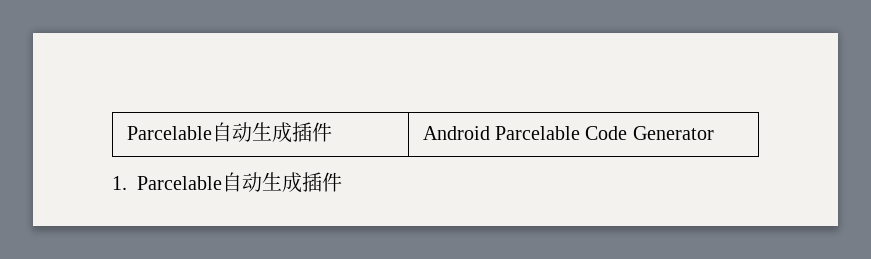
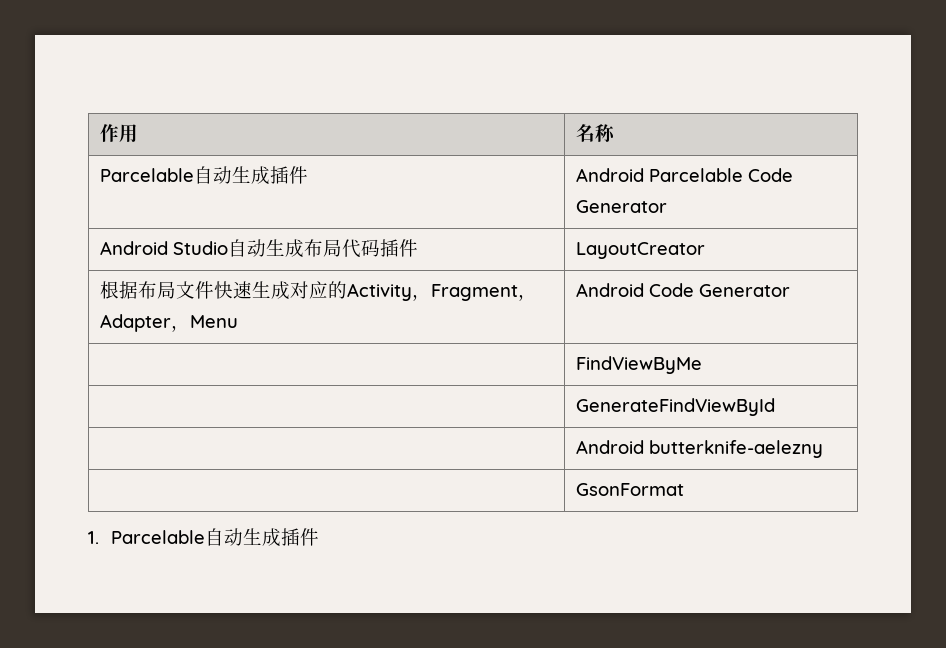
+ 作用 | 名称
+ Android Studio自动生成布局代码插件 | LayoutCreator
+ 根据布局文件快速生成对应的Activity，Fragment，Adapter，Menu | Android Code Generator
+ | FindViewByMe
+ | GenerateFindViewById
+ | Android butterknife-aelezny
+ | GsonFormat

